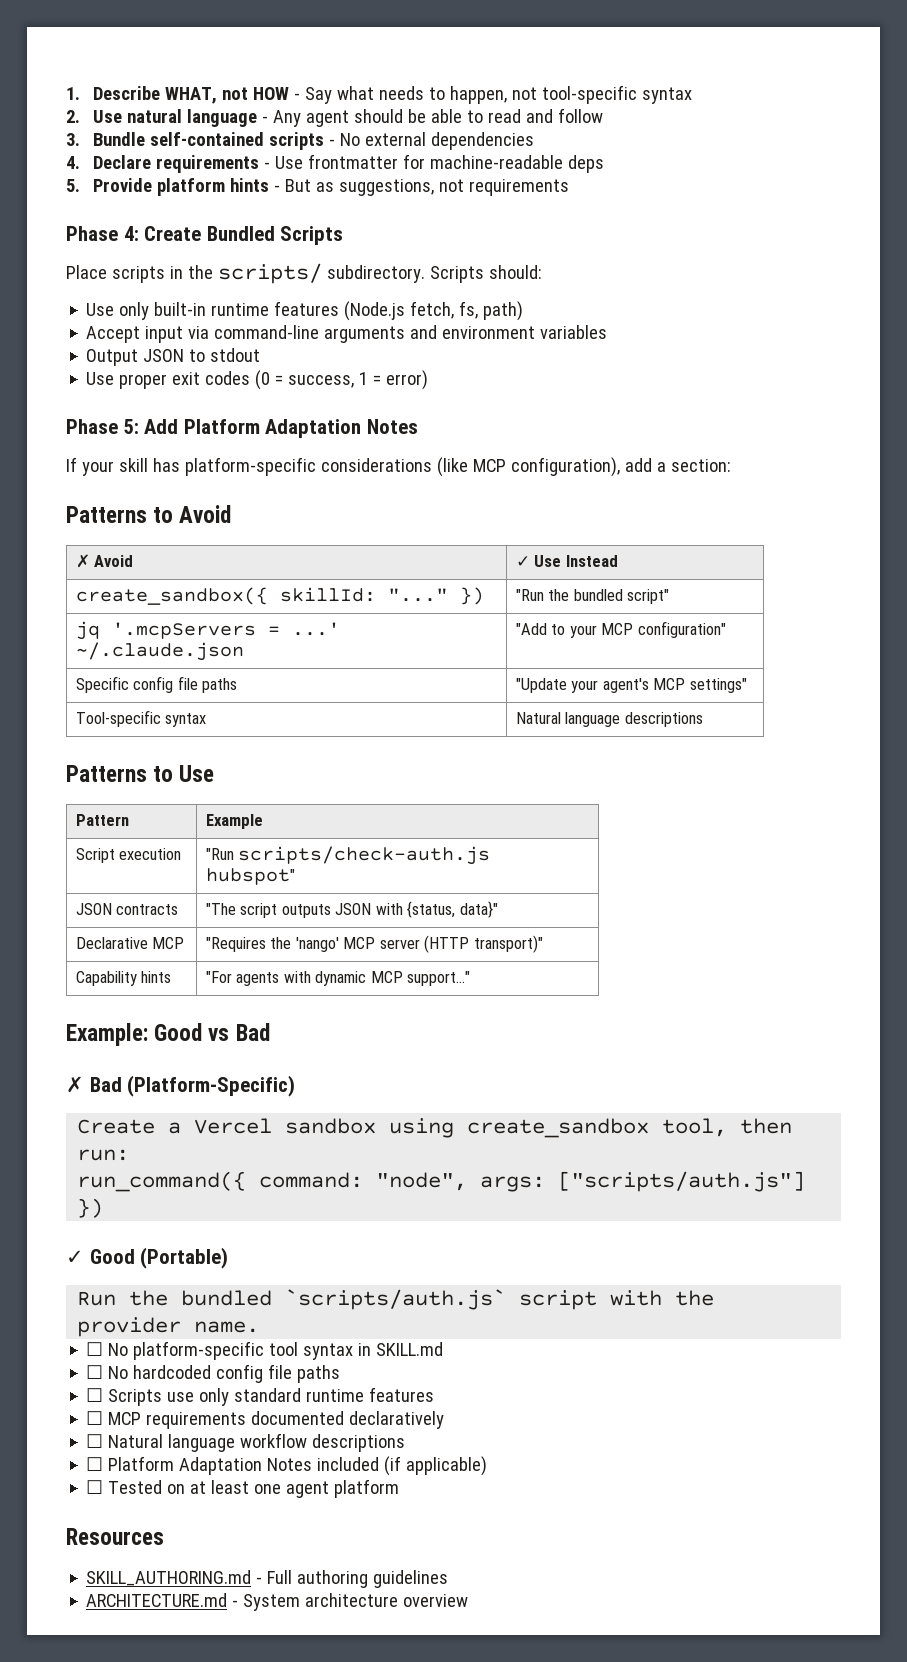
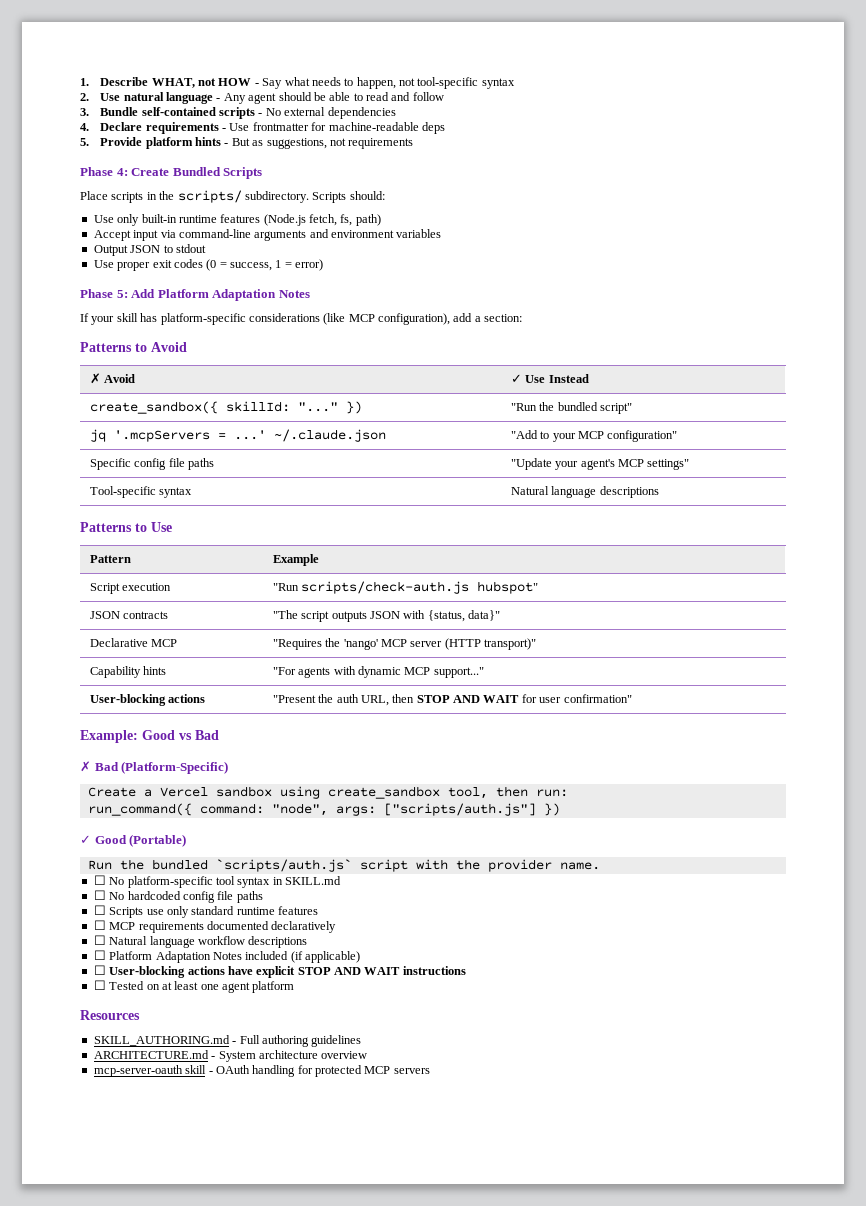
+ User-blocking actions | "Present the auth URL, then STOP AND WAIT for user confirmation"
+ ☐ User-blocking actions have explicit STOP AND WAIT instructions
+ mcp-server-oauth skill - OAuth handling for protected MCP servers

